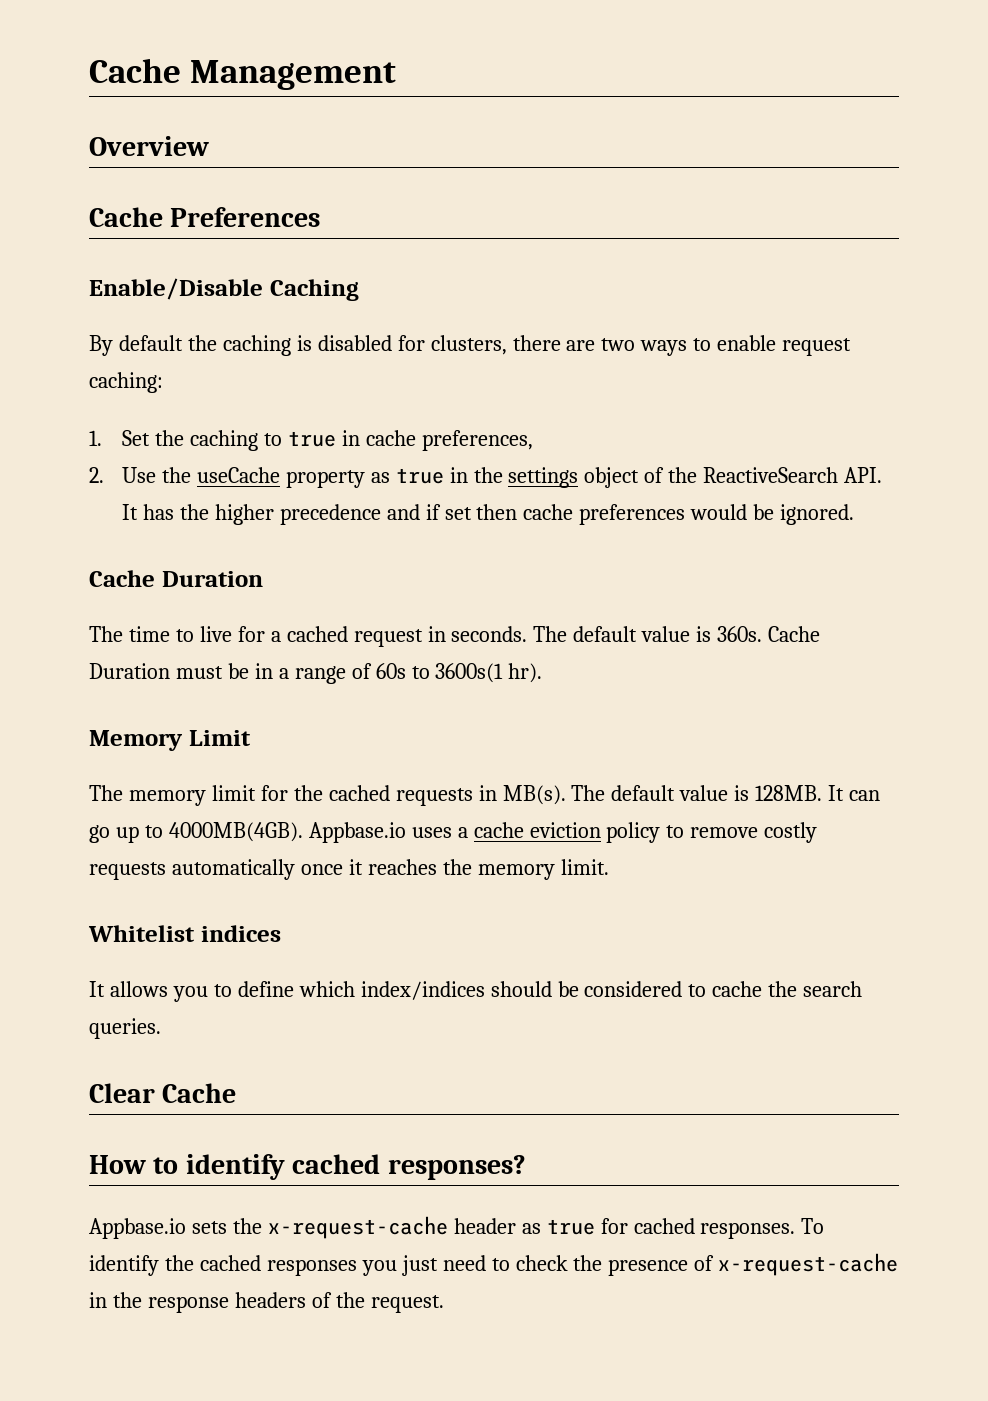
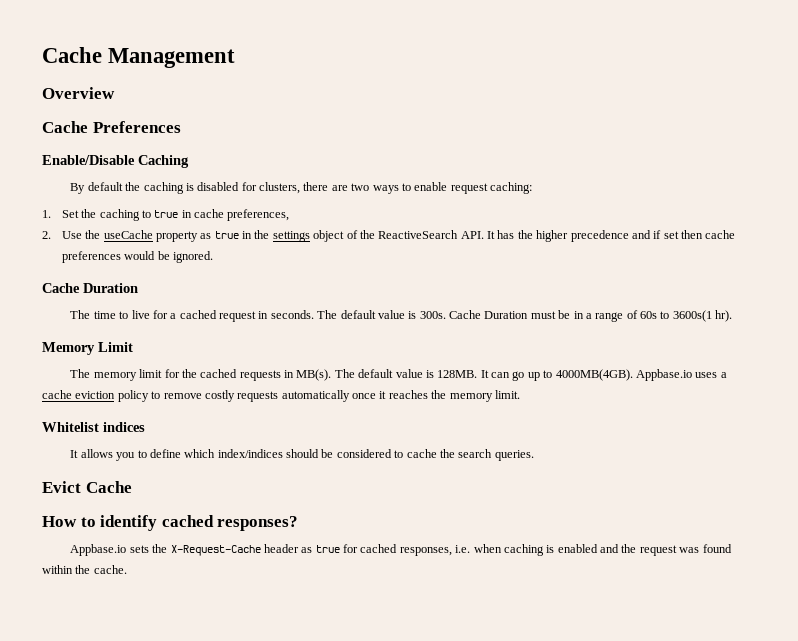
- The default value is 360s.
+ The default value is 300s.
- Clear Cache
+ Evict Cache
- Appbase.io sets the x-request-cache header as true for cached responses. To identify the cached responses you just need to check the presence of x-request-cache in the response headers of the request.
+ Appbase.io sets the X-Request-Cache header as true for cached responses, i.e. when caching is enabled and the request was found within the cache.

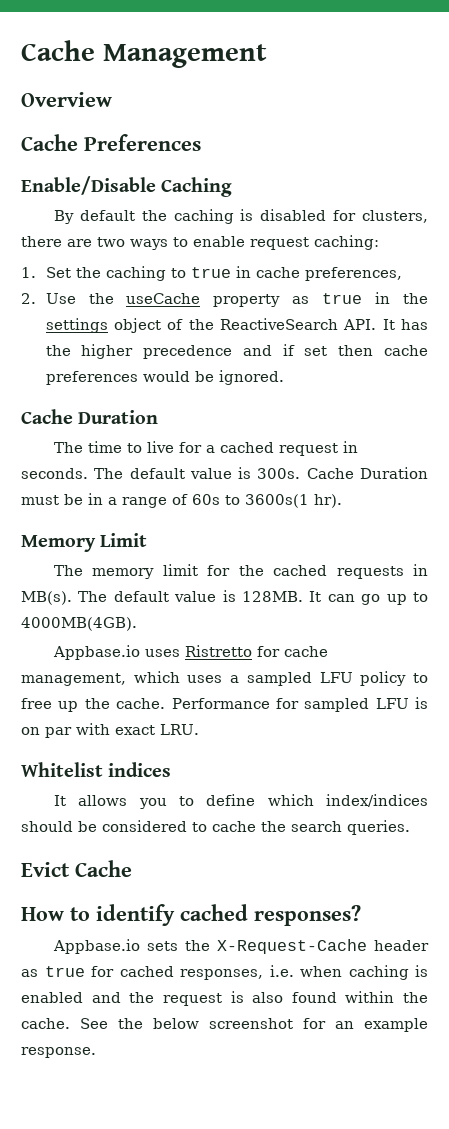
- It can go up to 4000MB(4GB). Appbase.io uses a cache eviction policy to remove costly requests automatically once it reaches the memory limit.
+ It can go up to 4000MB(4GB).
+ Appbase.io uses Ristretto for cache management, which uses a sampled LFU policy to free up the cache. Performance for sampled LFU is on par with exact LRU.
- Appbase.io sets the X-Request-Cache header as true for cached responses, i.e. when caching is enabled and the request was found within the cache.
+ Appbase.io sets the X-Request-Cache header as true for cached responses, i.e. when caching is enabled and the request is also found within the cache.
+ See the below screenshot for an example response.

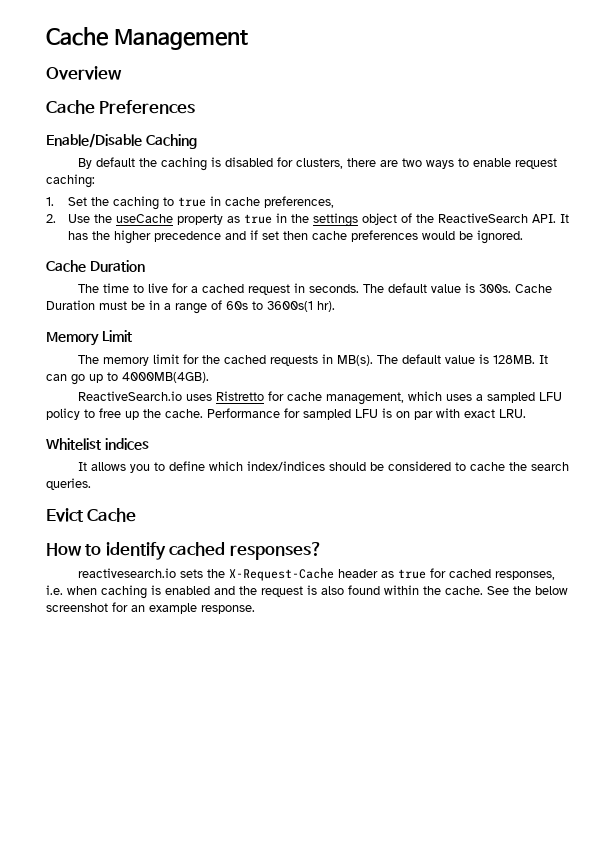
- Appbase.io uses Ristretto for cache management, which uses a sampled LFU policy to free up the cache.
+ ReactiveSearch.io uses Ristretto for cache management, which uses a sampled LFU policy to free up the cache.
- Appbase.io sets the X-Request-Cache header as true for cached responses, i.e. when caching is enabled and the request is also found within the cache.
+ reactivesearch.io sets the X-Request-Cache header as true for cached responses, i.e. when caching is enabled and the request is also found within the cache.

